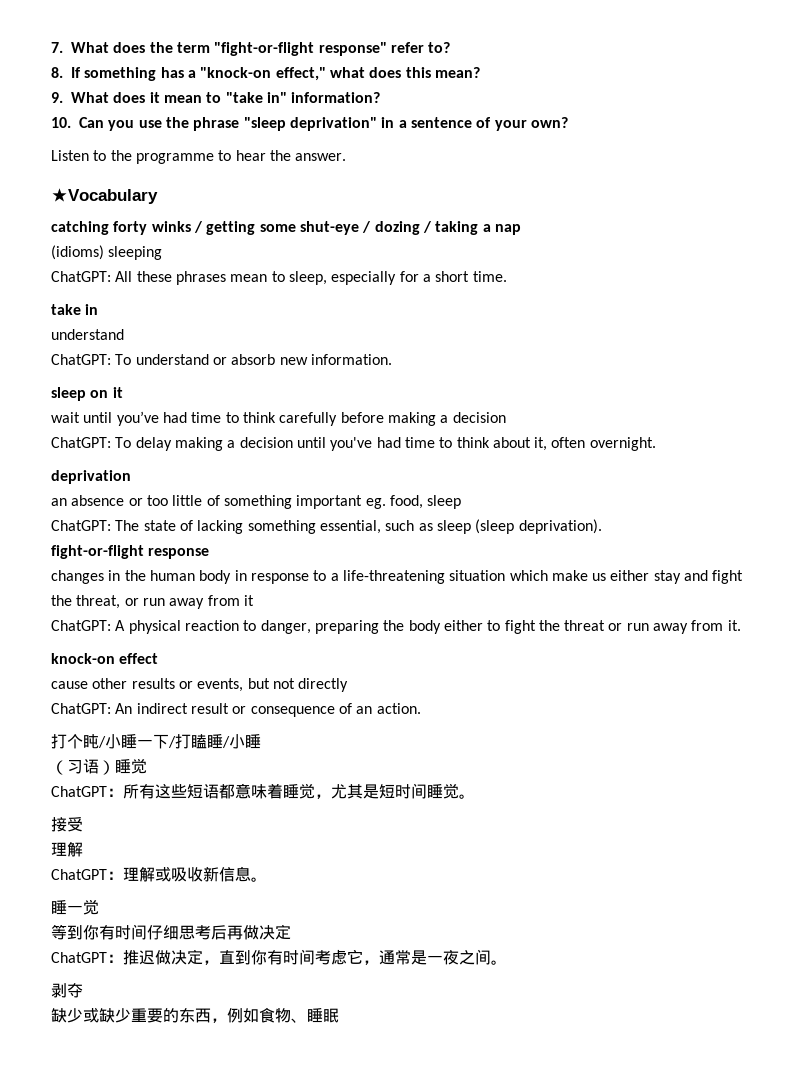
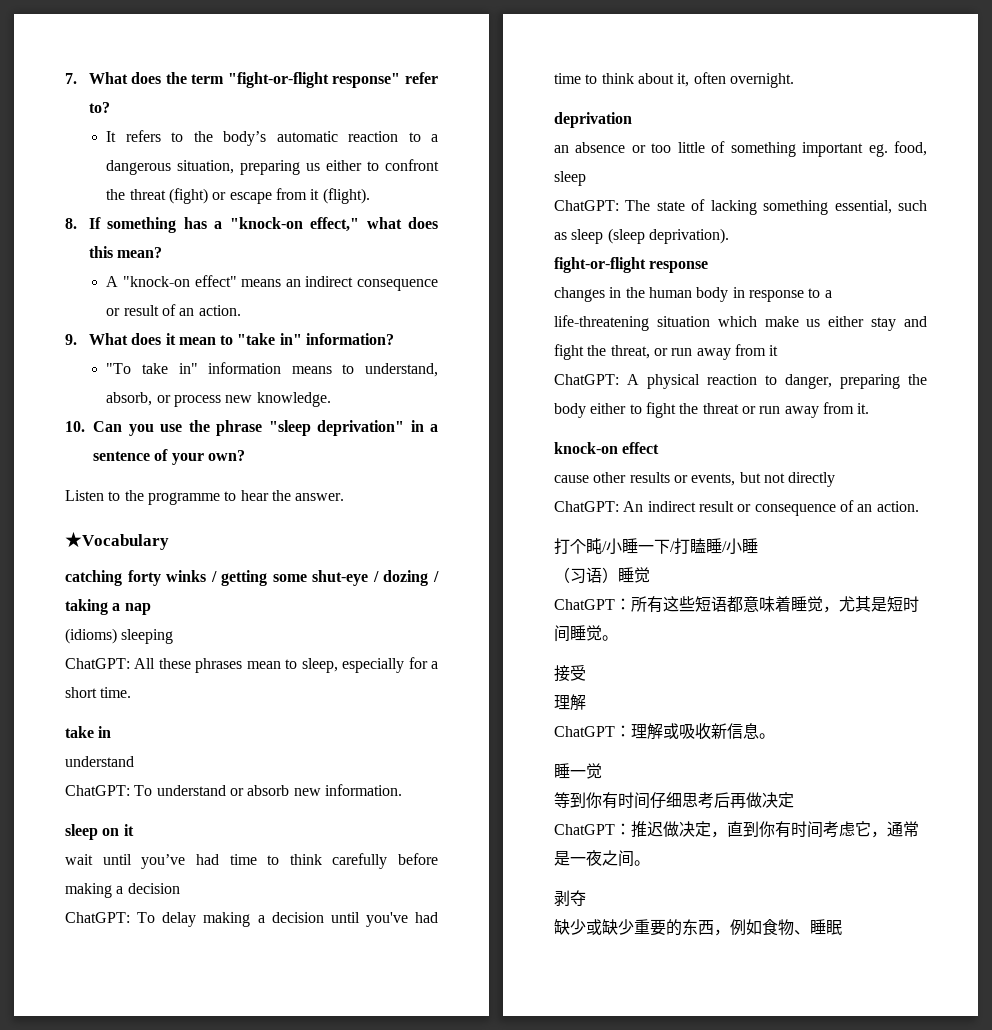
+ It refers to the body’s automatic reaction to a dangerous situation, preparing us either to confront the threat (fight) or escape from it (flight).
+ A "knock-on effect" means an indirect consequence or result of an action.
+ "To take in" information means to understand, absorb, or process new knowledge.

